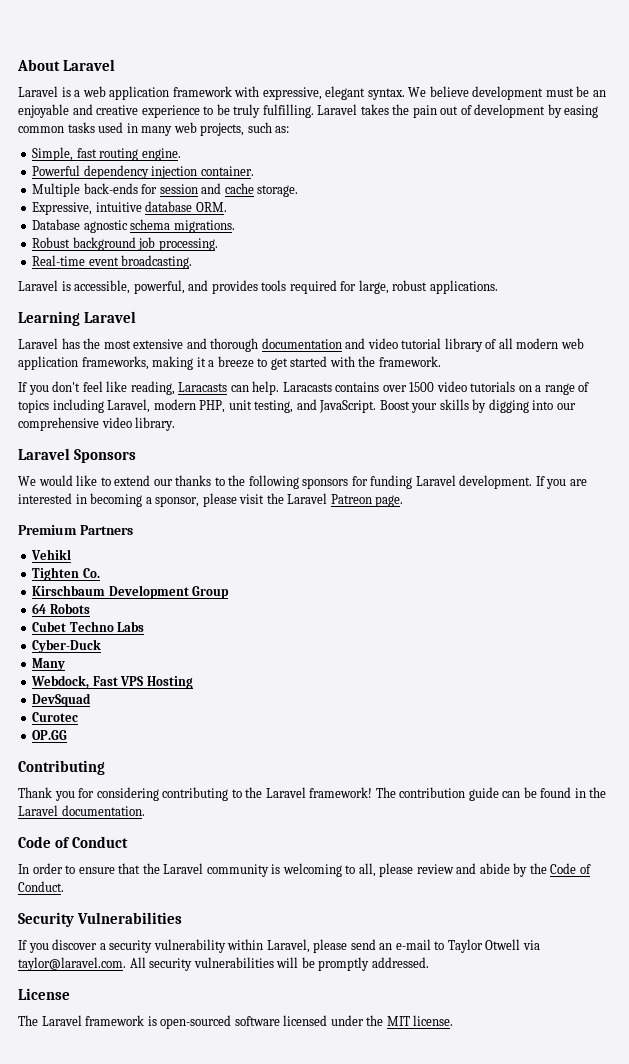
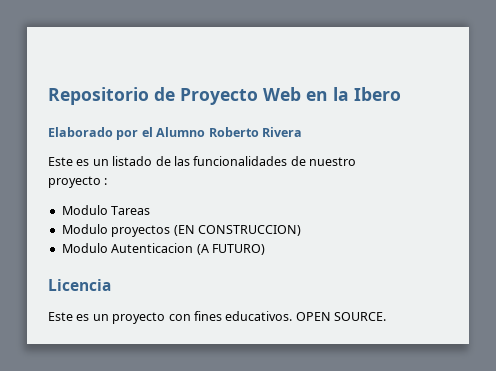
- About Laravel
- Laravel is a web application framework with expressive, elegant syntax. We believe development must be an enjoyable and creative experience to be truly fulfilling. Laravel takes the pain out of development by easing common tasks used in many web projects, such as:
- Simple, fast routing engine.
- Powerful dependency injection container.
- Multiple back-ends for session and cache storage.
- Expressive, intuitive database ORM.
- Database agnostic schema migrations.
- Robust background job processing.
- Real-time event broadcasting.
- Laravel is accessible, powerful, and provides tools required for large, robust applications.
- Learning Laravel
- Laravel has the most extensive and thorough documentation and video tutorial library of all modern web application frameworks, making it a breeze to get started with the framework.
- If you don't feel like reading, Laracasts can help. Laracasts contains over 1500 video tutorials on a range of topics including Laravel, modern PHP, unit testing, and JavaScript. Boost your skills by digging into our comprehensive video library.
- Laravel Sponsors
- We would like to extend our thanks to the following sponsors for funding Laravel development. If you are interested in becoming a sponsor, please visit the Laravel Patreon page.
- Premium Partners
- Vehikl
- Tighten Co.
- Kirschbaum Development Group
- 64 Robots
- Cubet Techno Labs
- Cyber-Duck
- Many
- Webdock, Fast VPS Hosting
- DevSquad
- Curotec
- OP.GG
- Contributing
- Thank you for considering contributing to the Laravel framework! The contribution guide can be found in the Laravel documentation.
- Code of Conduct
- In order to ensure that the Laravel community is welcoming to all, please review and abide by the Code of Conduct.
- Security Vulnerabilities
- If you discover a security vulnerability within Laravel, please send an e-mail to Taylor Otwell via taylor@laravel.com. All security vulnerabilities will be promptly addressed.
- License
- The Laravel framework is open-sourced software licensed under the MIT license.
+ Repositorio de Proyecto Web en la Ibero
+ Elaborado por el Alumno Roberto Rivera
+ Este es un listado de las funcionalidades de nuestro proyecto :
+ Modulo Tareas
+ Modulo proyectos (EN CONSTRUCCION)
+ Modulo Autenticacion (A FUTURO)
+ Licencia
+ Este es un proyecto con fines educativos. OPEN SOURCE.

